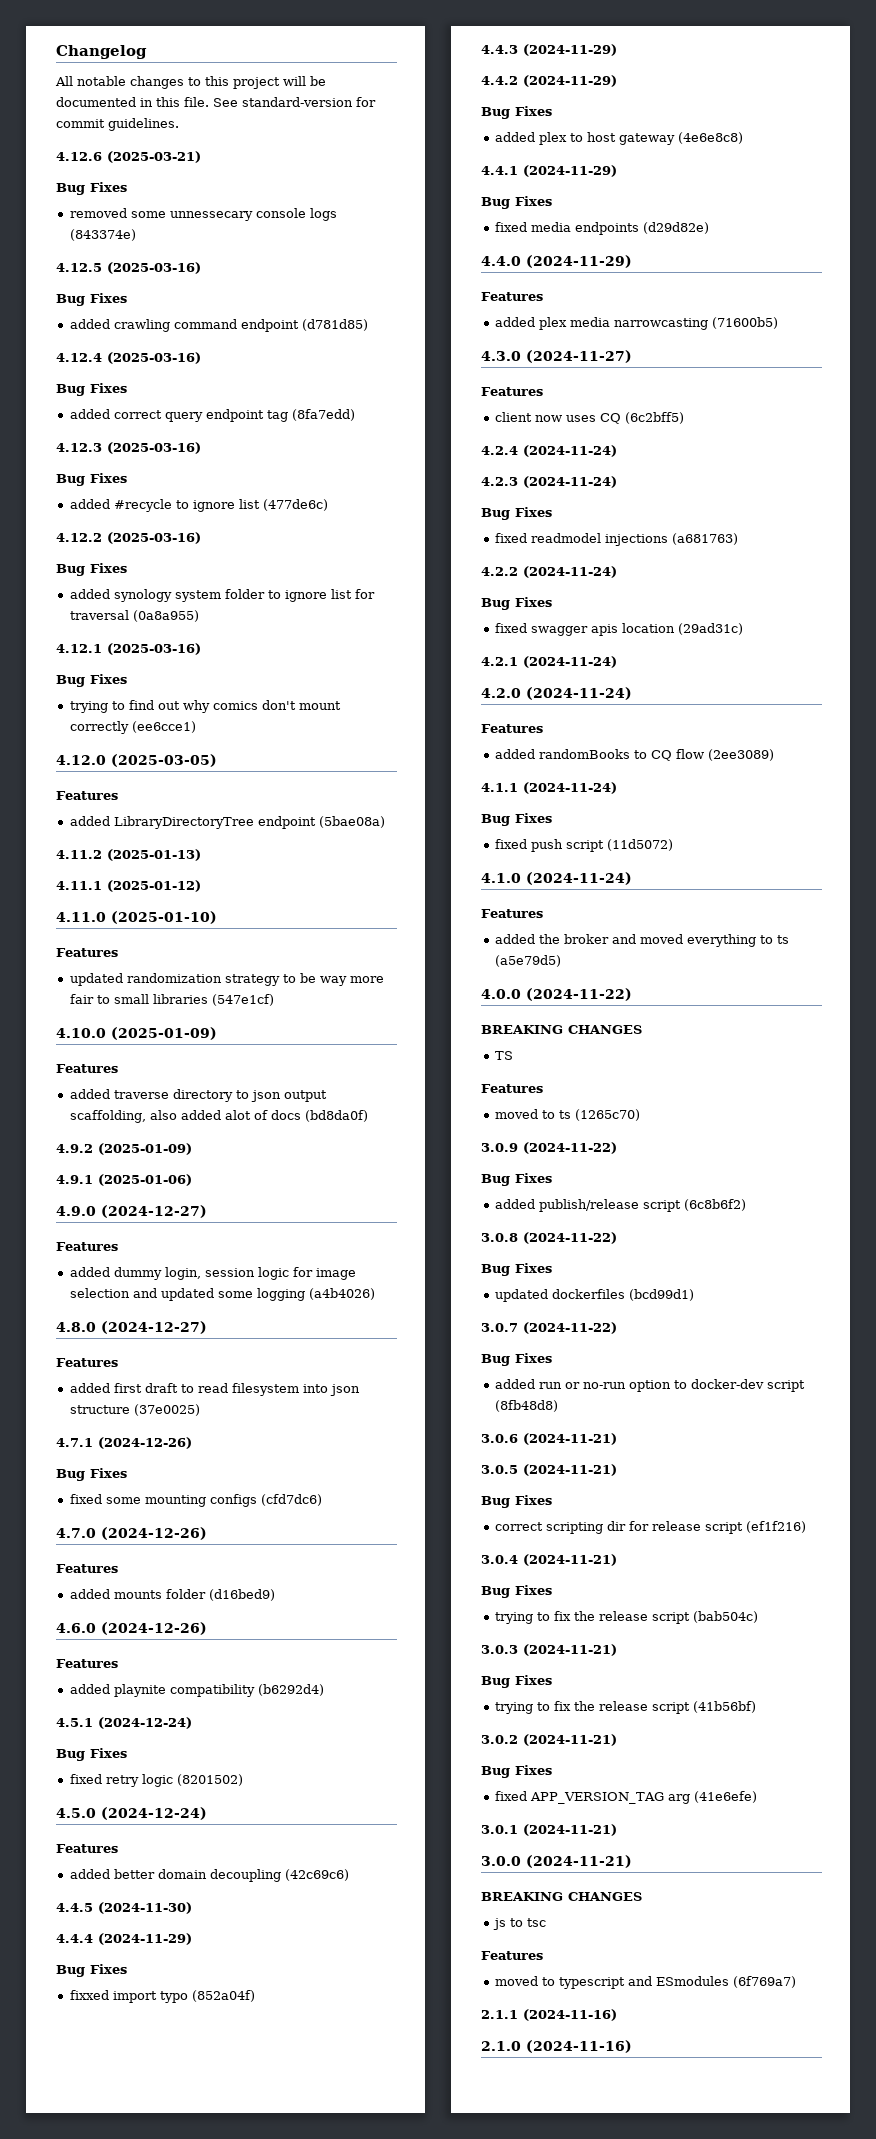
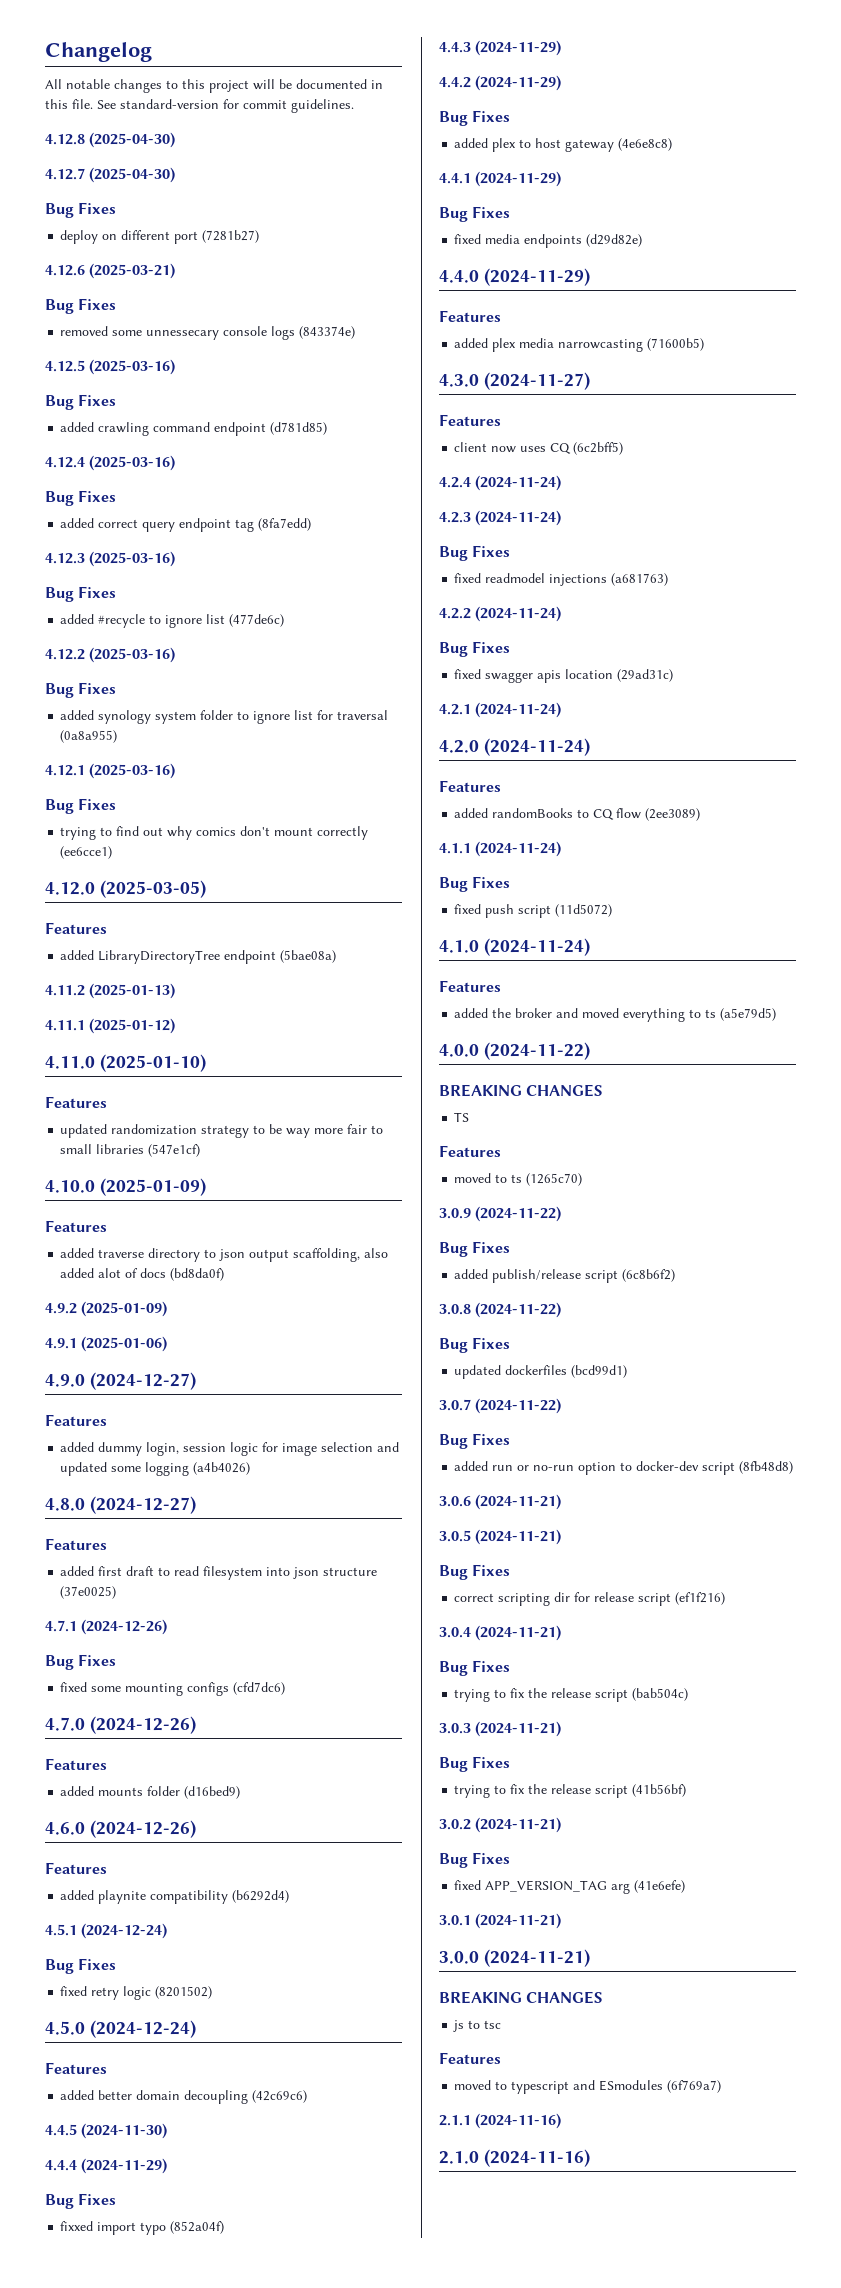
+ 4.12.8 (2025-04-30)
+ 4.12.7 (2025-04-30)
+ Bug Fixes
+ deploy on different port (7281b27)

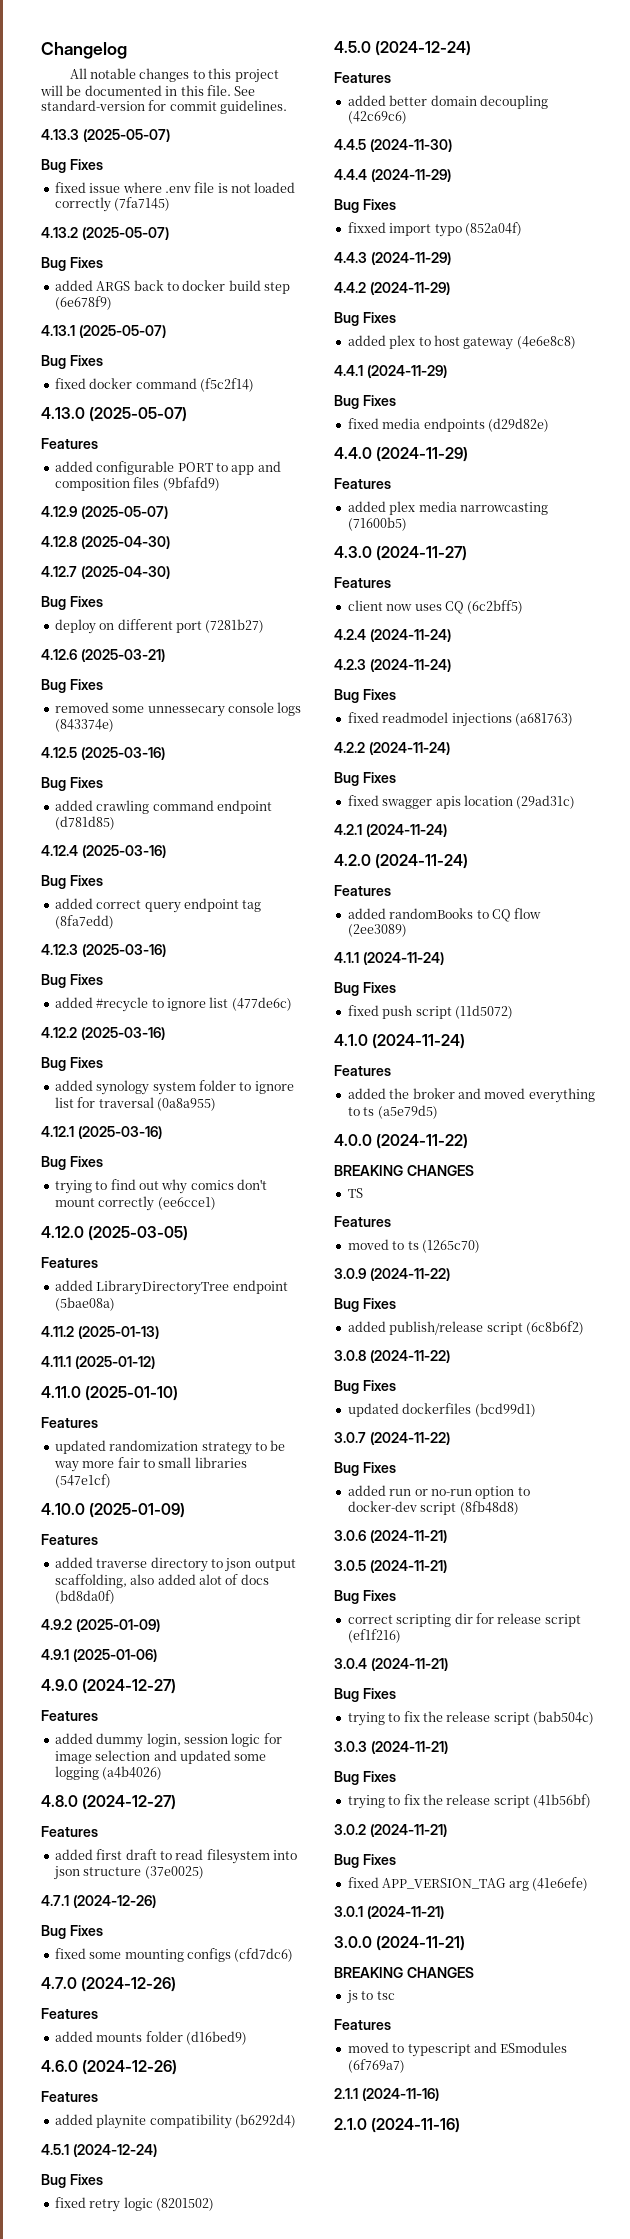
+ 4.13.3 (2025-05-07)
+ Bug Fixes
+ fixed issue where .env file is not loaded correctly (7fa7145)
+ 4.13.2 (2025-05-07)
+ Bug Fixes
+ added ARGS back to docker build step (6e678f9)
+ 4.13.1 (2025-05-07)
+ Bug Fixes
+ fixed docker command (f5c2f14)
+ 4.13.0 (2025-05-07)
+ Features
+ added configurable PORT to app and composition files (9bfafd9)
+ 4.12.9 (2025-05-07)

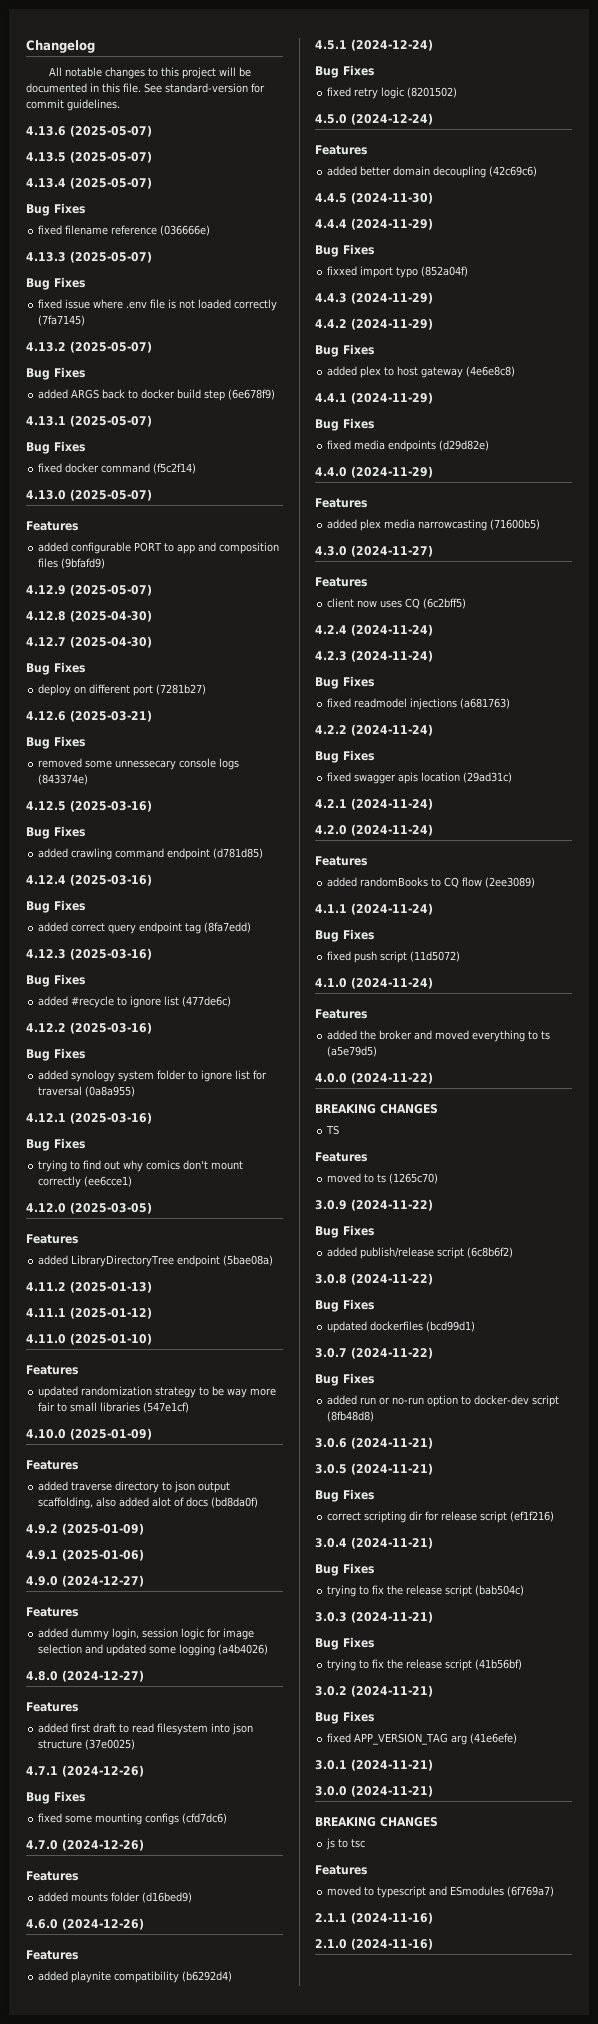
+ 4.13.6 (2025-05-07)
+ 4.13.5 (2025-05-07)
+ 4.13.4 (2025-05-07)
+ Bug Fixes
+ fixed filename reference (036666e)

